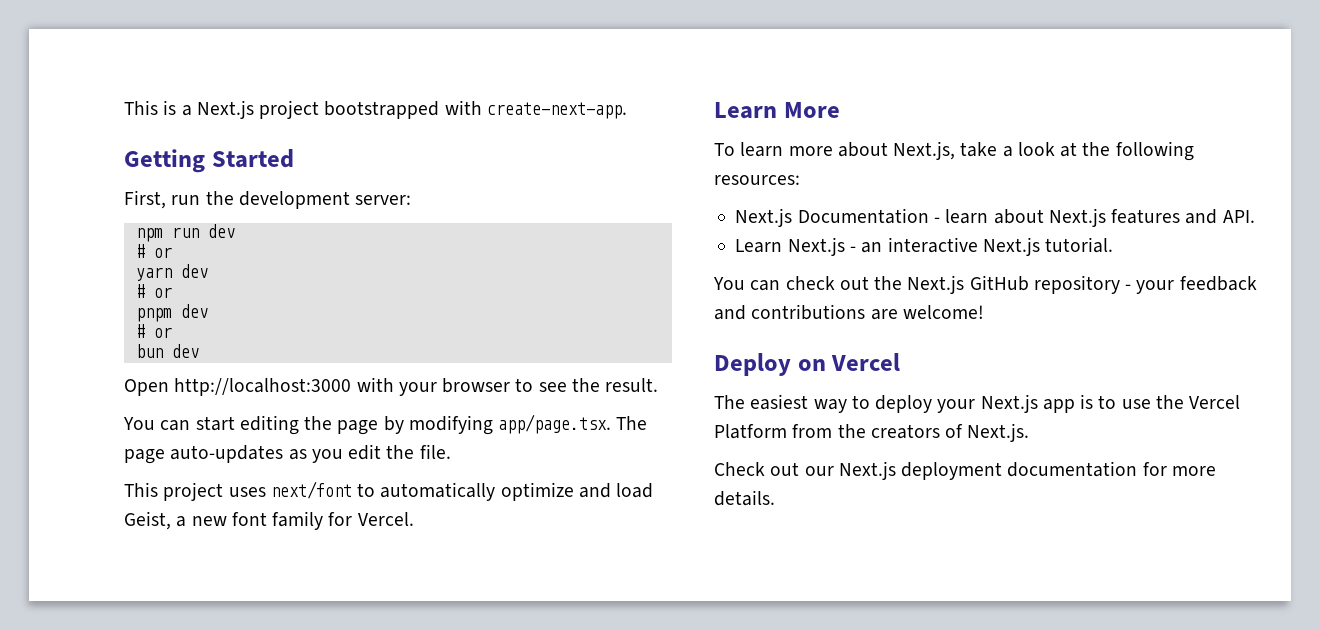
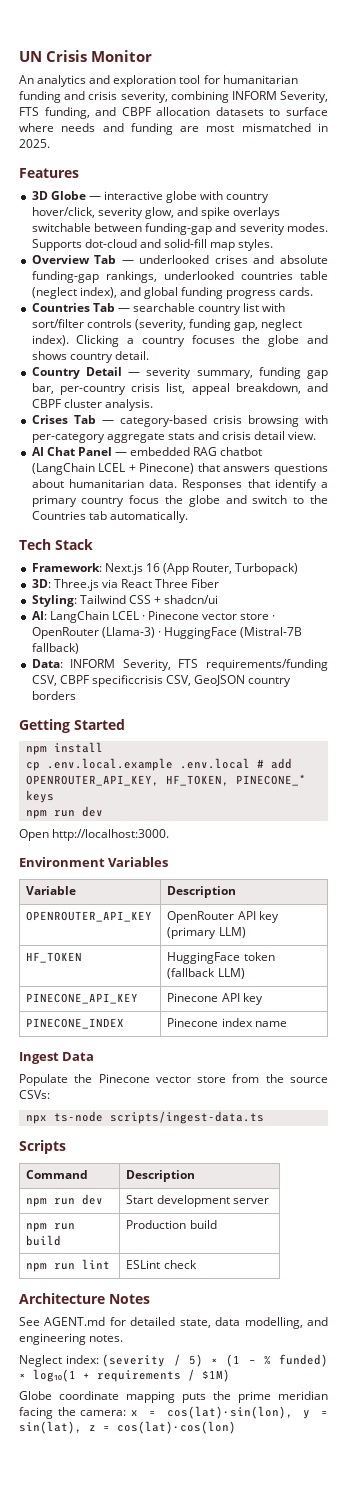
- This is a Next.js project bootstrapped with create-next-app.
+ UN Crisis Monitor
+ An analytics and exploration tool for humanitarian funding and crisis severity, combining INFORM Severity, FTS funding, and CBPF allocation datasets to surface where needs and funding are most mismatched in 2025.
+ Features
+ 3D Globe — interactive globe with country hover/click, severity glow, and spike overlays switchable between funding-gap and severity modes. Supports dot-cloud and solid-fill map styles.
+ Overview Tab — underlooked crises and absolute funding-gap rankings, underlooked countries table (neglect index), and global funding progress cards.
+ Countries Tab — searchable country list with sort/filter controls (severity, funding gap, neglect index). Clicking a country focuses the globe and shows country detail.
+ Country Detail — severity summary, funding gap bar, per-country crisis list, appeal breakdown, and CBPF cluster analysis.
+ Crises Tab — category-based crisis browsing with per-category aggregate stats and crisis detail view.
+ AI Chat Panel — embedded RAG chatbot (LangChain LCEL + Pinecone) that answers questions about humanitarian data. Responses that identify a primary country focus the globe and switch to the Countries tab automatically.
+ Tech Stack
+ Framework: Next.js 16 (App Router, Turbopack)
+ 3D: Three.js via React Three Fiber
+ Styling: Tailwind CSS + shadcn/ui
+ AI: LangChain LCEL · Pinecone vector store · OpenRouter (Llama-3) · HuggingFace (Mistral-7B fallback)
+ Data: INFORM Severity, FTS requirements/funding CSV, CBPF specificcrisis CSV, GeoJSON country borders
  Getting Started
- First, run the development server:
+ npm install
+ cp .env.local.example .env.local # add OPENROUTER_API_KEY, HF_TOKEN, PINECONE_* keys
  npm run dev
- # or
- yarn dev
- # or
- pnpm dev
- # or
- bun dev
- Open http://localhost:3000 with your browser to see the result.
- You can start editing the page by modifying app/page.tsx. The page auto-updates as you edit the file.
- This project uses next/font to automatically optimize and load Geist, a new font family for Vercel.
- Learn More
- To learn more about Next.js, take a look at the following resources:
- Next.js Documentation - learn about Next.js features and API.
- Learn Next.js - an interactive Next.js tutorial.
- You can check out the Next.js GitHub repository - your feedback and contributions are welcome!
- Deploy on Vercel
- The easiest way to deploy your Next.js app is to use the Vercel Platform from the creators of Next.js.
- Check out our Next.js deployment documentation for more details.
+ Open http://localhost:3000.
+ Environment Variables
+ Variable | Description
+ OPENROUTER_API_KEY | OpenRouter API key (primary LLM)
+ HF_TOKEN | HuggingFace token (fallback LLM)
+ PINECONE_API_KEY | Pinecone API key
+ PINECONE_INDEX | Pinecone index name
+ Ingest Data
+ Populate the Pinecone vector store from the source CSVs:
+ npx ts-node scripts/ingest-data.ts
+ Scripts
+ Command | Description
+ npm run dev | Start development server
+ npm run build | Production build
+ npm run lint | ESLint check
+ Architecture Notes
+ See AGENT.md for detailed state, data modelling, and engineering notes.
+ Neglect index: (severity / 5) × (1 − % funded) × log₁₀(1 + requirements / $1M)
+ Globe coordinate mapping puts the prime meridian facing the camera: x = cos(lat)·sin(lon), y = sin(lat), z = cos(lat)·cos(lon)

